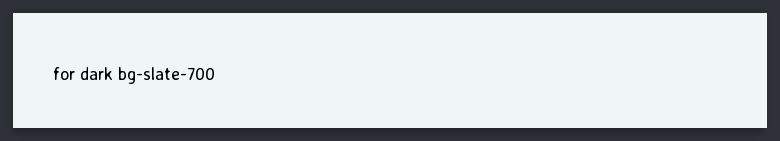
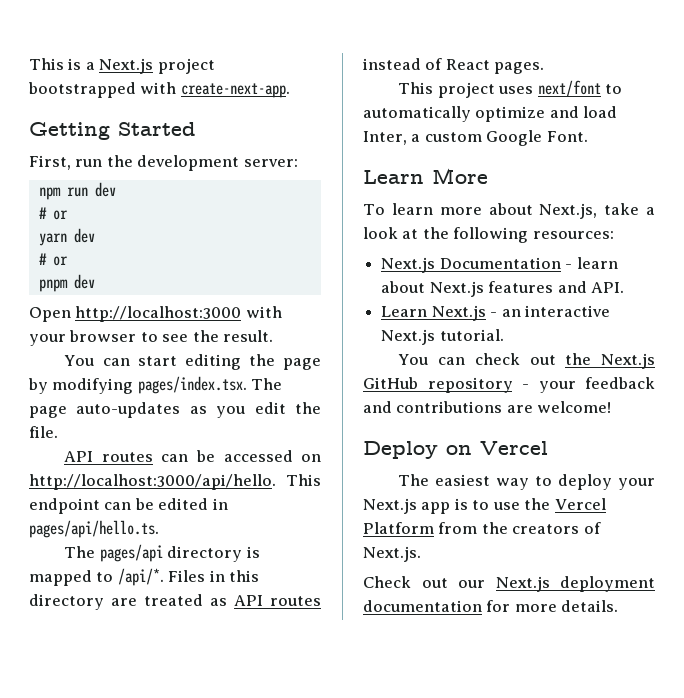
- for dark bg-slate-700
+ This is a Next.js project bootstrapped with create-next-app.
+ Getting Started
+ First, run the development server:
+ npm run dev
+ # or
+ yarn dev
+ # or
+ pnpm dev
+ Open http://localhost:3000 with your browser to see the result.
+ You can start editing the page by modifying pages/index.tsx. The page auto-updates as you edit the file.
+ API routes can be accessed on http://localhost:3000/api/hello. This endpoint can be edited in pages/api/hello.ts.
+ The pages/api directory is mapped to /api/*. Files in this directory are treated as API routes instead of React pages.
+ This project uses next/font to automatically optimize and load Inter, a custom Google Font.
+ Learn More
+ To learn more about Next.js, take a look at the following resources:
+ Next.js Documentation - learn about Next.js features and API.
+ Learn Next.js - an interactive Next.js tutorial.
+ You can check out the Next.js GitHub repository - your feedback and contributions are welcome!
+ Deploy on Vercel
+ The easiest way to deploy your Next.js app is to use the Vercel Platform from the creators of Next.js.
+ Check out our Next.js deployment documentation for more details.

